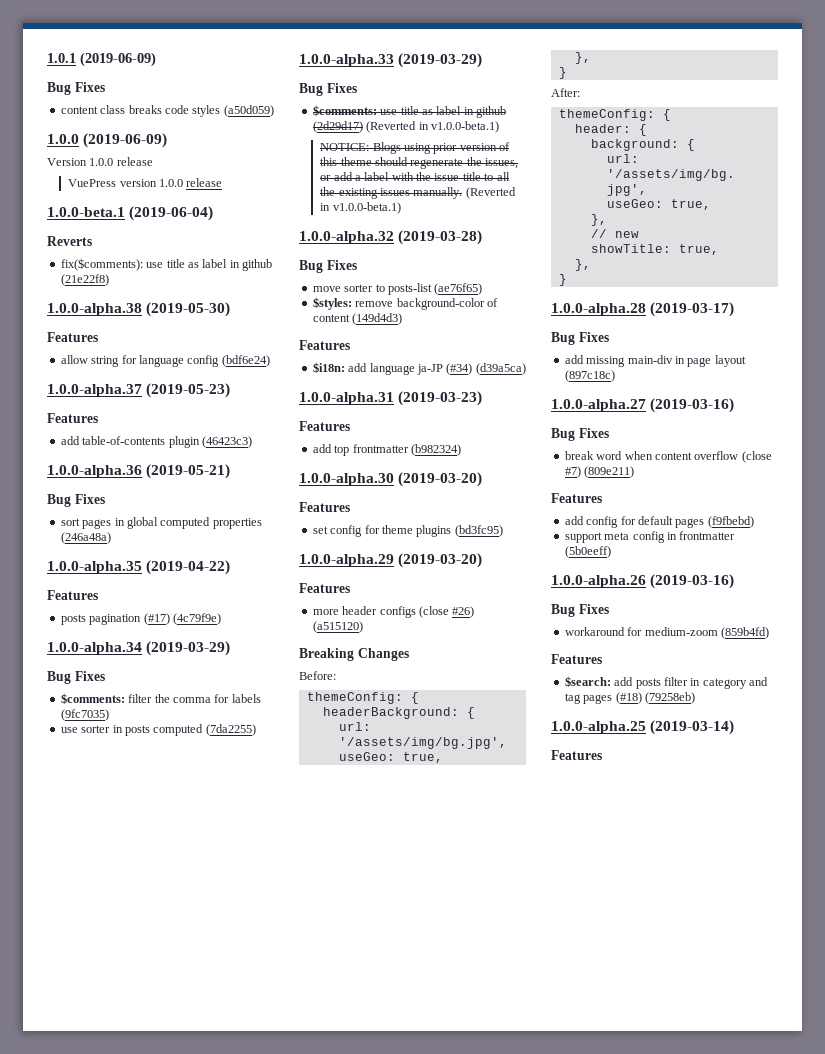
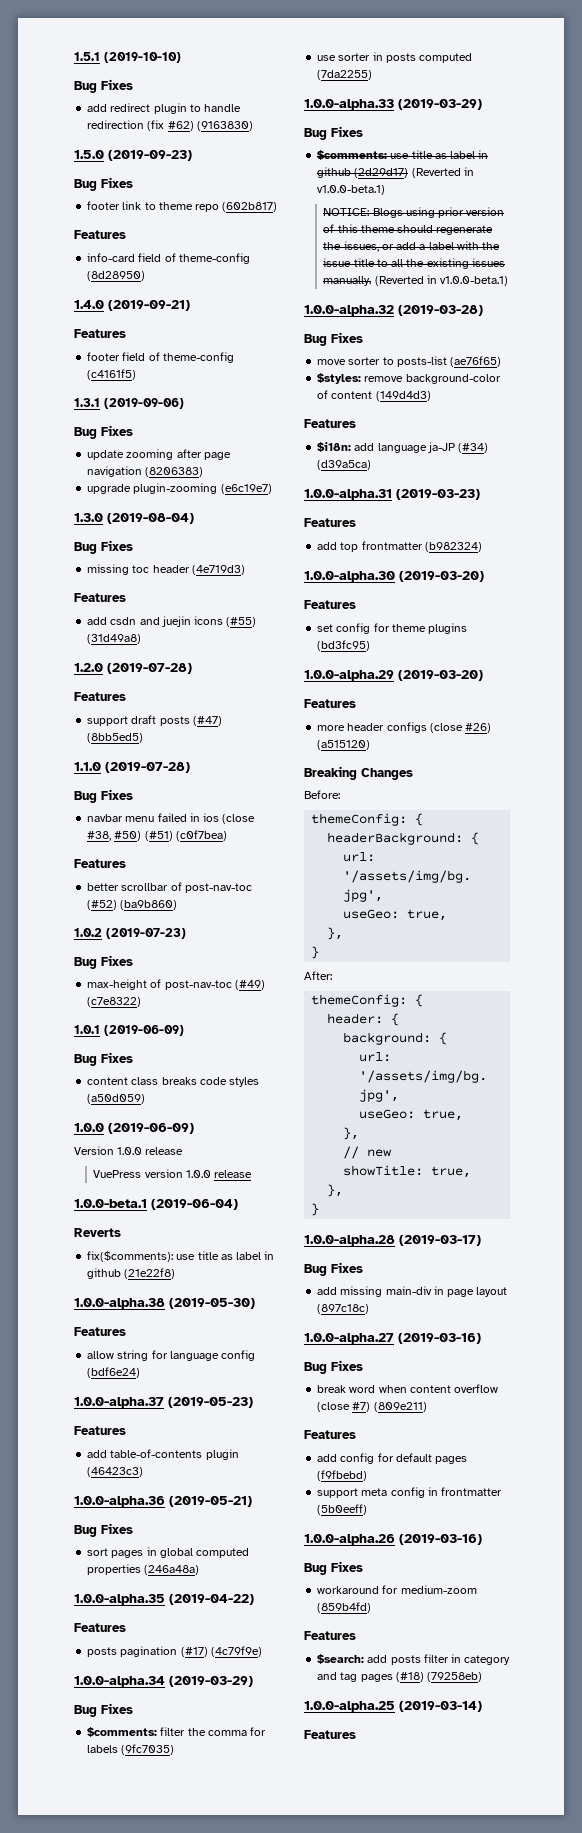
+ 1.5.1 (2019-10-10)
+ Bug Fixes
+ add redirect plugin to handle redirection (fix #62) (9163830)
+ 1.5.0 (2019-09-23)
+ Bug Fixes
+ footer link to theme repo (602b817)
+ Features
+ info-card field of theme-config (8d28950)
+ 1.4.0 (2019-09-21)
+ Features
+ footer field of theme-config (c4161f5)
+ 1.3.1 (2019-09-06)
+ Bug Fixes
+ update zooming after page navigation (8206383)
+ upgrade plugin-zooming (e6c19e7)
+ 1.3.0 (2019-08-04)
+ Bug Fixes
+ missing toc header (4e719d3)
+ Features
+ add csdn and juejin icons (#55) (31d49a8)
+ 1.2.0 (2019-07-28)
+ Features
+ support draft posts (#47) (8bb5ed5)
+ 1.1.0 (2019-07-28)
+ Bug Fixes
+ navbar menu failed in ios (close #38, #50) (#51) (c0f7bea)
+ Features
+ better scrollbar of post-nav-toc (#52) (ba9b860)
+ 1.0.2 (2019-07-23)
+ Bug Fixes
+ max-height of post-nav-toc (#49) (c7e8322)

